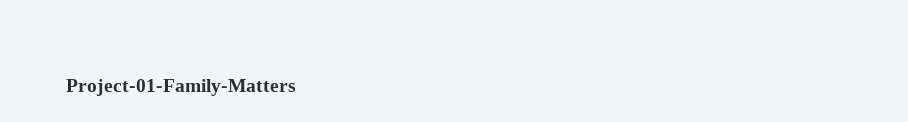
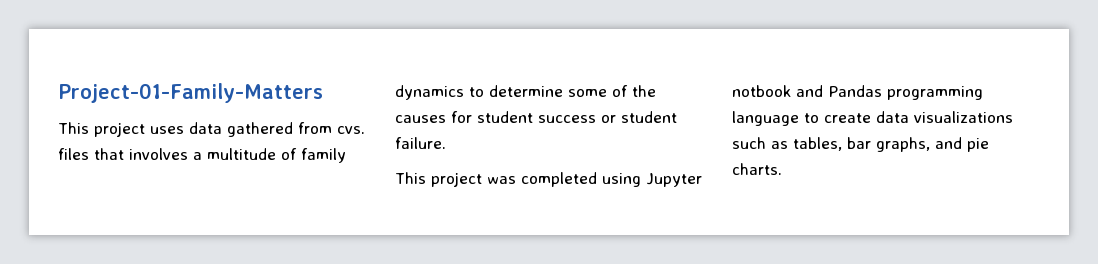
+ This project uses data gathered from cvs. files that involves a multitude of family dynamics to determine some of the causes for student success or student failure.
+ This project was completed using Jupyter notbook and Pandas programming language to create data visualizations such as tables, bar graphs, and pie charts.

